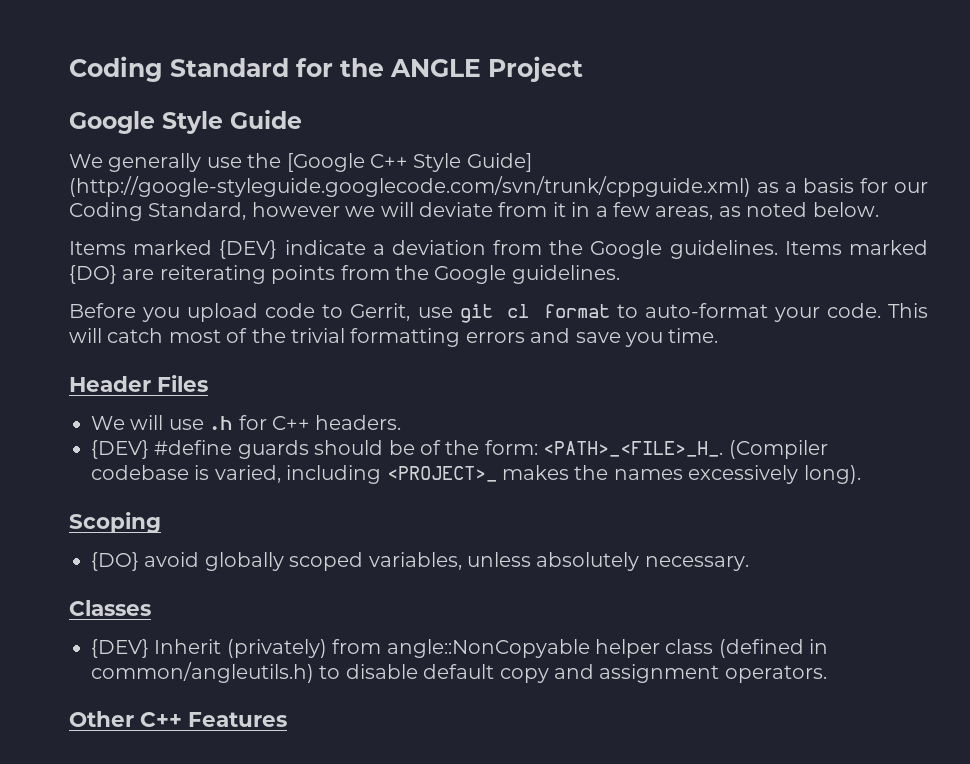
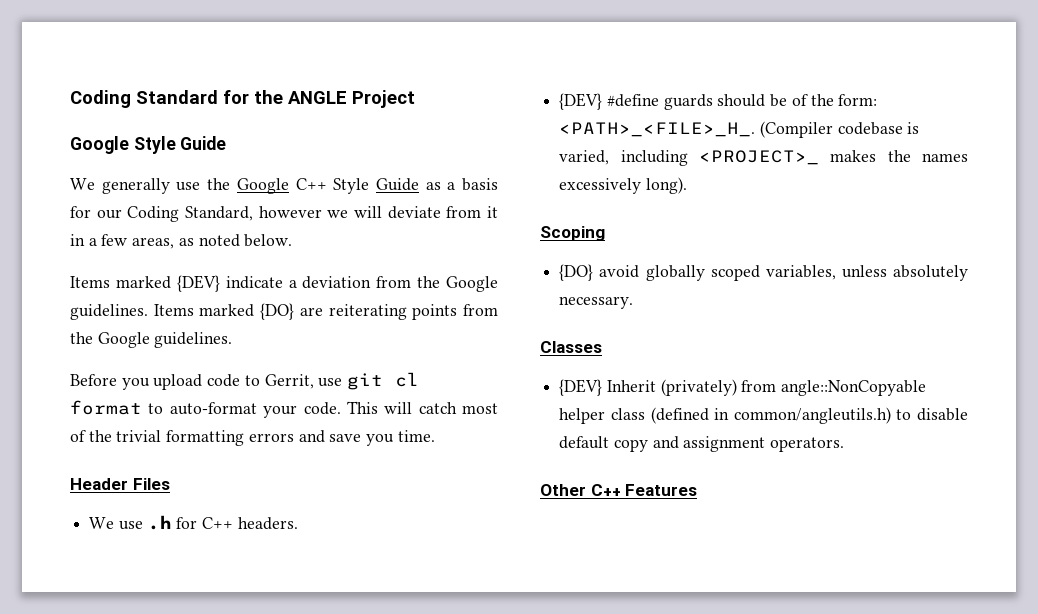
- We generally use the [Google C++ Style Guide] (http://google-styleguide.googlecode.com/svn/trunk/cppguide.xml) as a basis for our Coding Standard, however we will deviate from it in a few areas, as noted below.
+ We generally use the Google C++ Style Guide as a basis for our Coding Standard, however we will deviate from it in a few areas, as noted below.
- We will use .h for C++ headers.
+ We use .h for C++ headers.

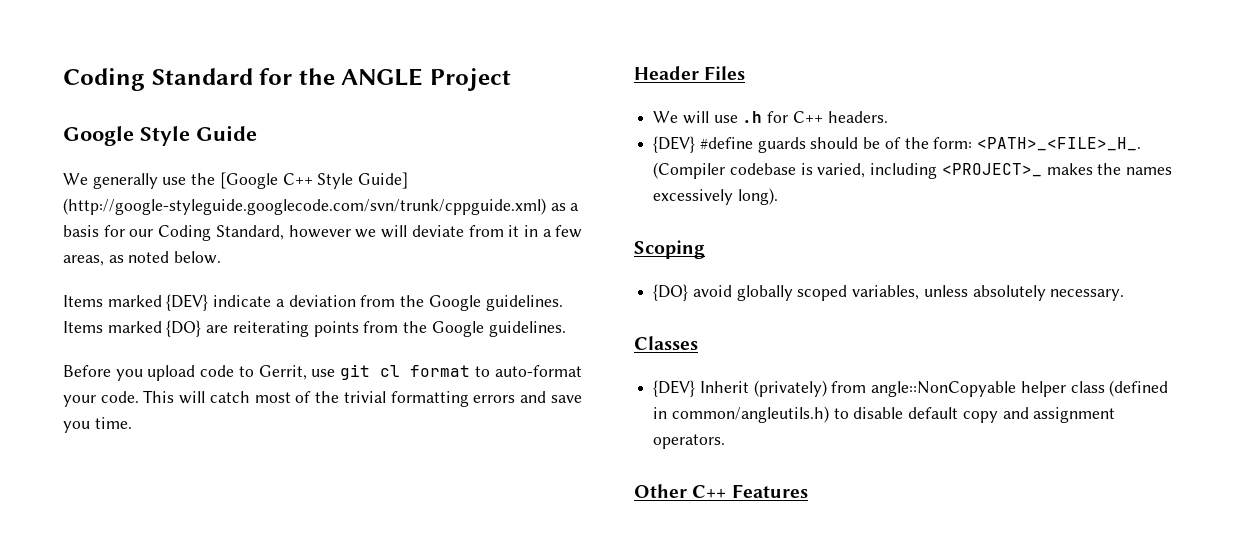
- We generally use the Google C++ Style Guide as a basis for our Coding Standard, however we will deviate from it in a few areas, as noted below.
+ We generally use the [Google C++ Style Guide] (http://google-styleguide.googlecode.com/svn/trunk/cppguide.xml) as a basis for our Coding Standard, however we will deviate from it in a few areas, as noted below.
- We use .h for C++ headers.
+ We will use .h for C++ headers.

